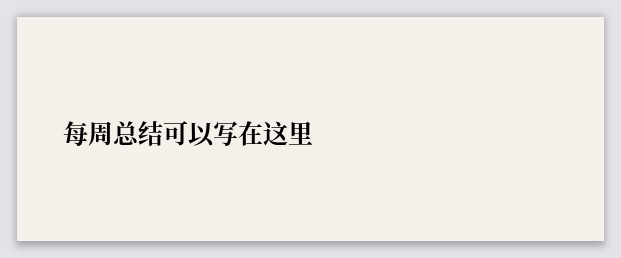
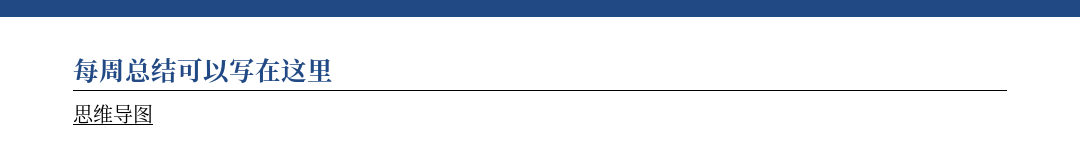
+ 思维导图

